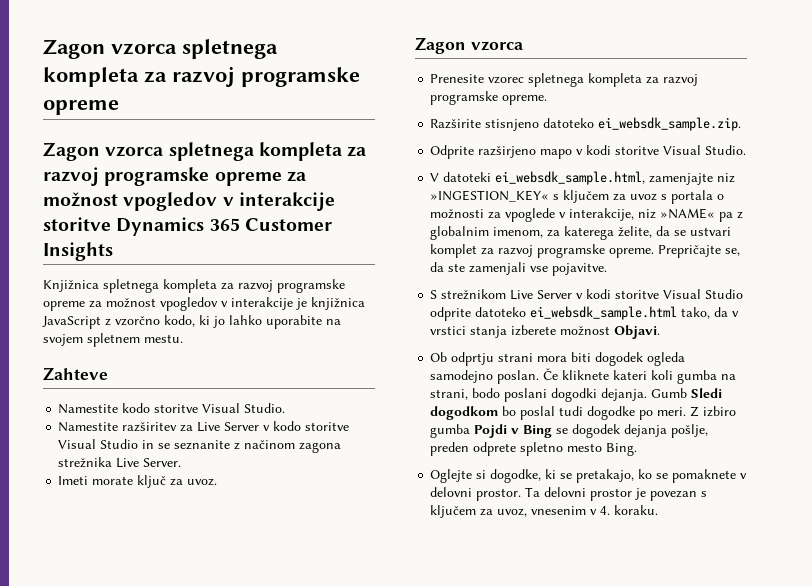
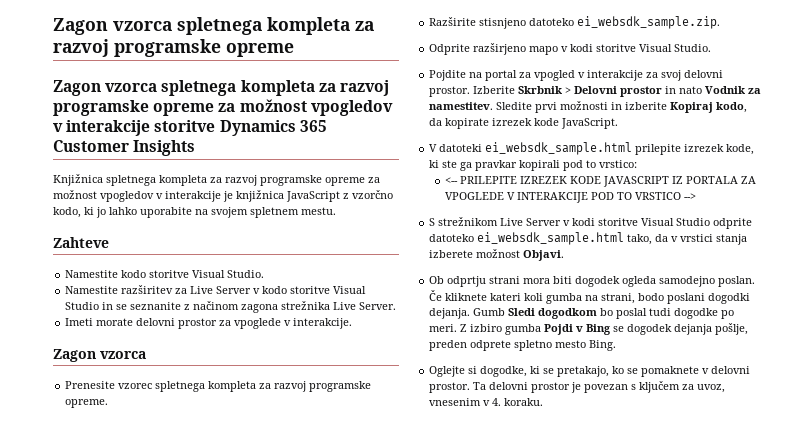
- Imeti morate ključ za uvoz.
+ Imeti morate delovni prostor za vpoglede v interakcije.
- V datoteki ei_websdk_sample.html, zamenjajte niz »INGESTION_KEY« s ključem za uvoz s portala o možnosti za vpoglede v interakcije, niz »NAME« pa z globalnim imenom, za katerega želite, da se ustvari komplet za razvoj programske opreme. Prepričajte se, da ste zamenjali vse pojavitve.
+ Pojdite na portal za vpogled v interakcije za svoj delovni prostor. Izberite Skrbnik > Delovni prostor in nato Vodnik za namestitev. Sledite prvi možnosti in izberite Kopiraj kodo, da kopirate izrezek kode JavaScript.
+ V datoteki ei_websdk_sample.html prilepite izrezek kode, ki ste ga pravkar kopirali pod to vrstico:
+ <-- PRILEPITE IZREZEK KODE JAVASCRIPT IZ PORTALA ZA VPOGLEDE V INTERAKCIJE POD TO VRSTICO -->

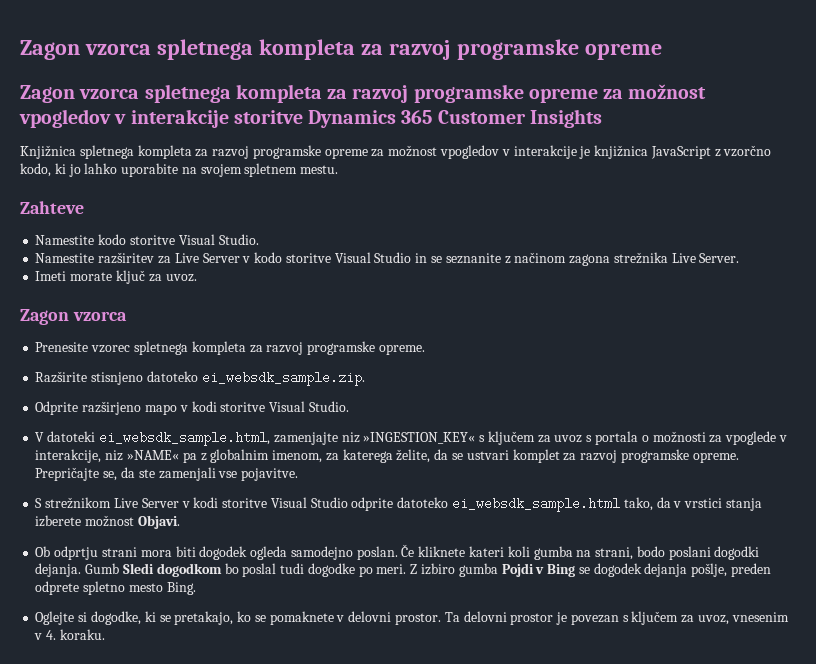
- Imeti morate delovni prostor za vpoglede v interakcije.
+ Imeti morate ključ za uvoz.
- Pojdite na portal za vpogled v interakcije za svoj delovni prostor. Izberite Skrbnik > Delovni prostor in nato Vodnik za namestitev. Sledite prvi možnosti in izberite Kopiraj kodo, da kopirate izrezek kode JavaScript.
- V datoteki ei_websdk_sample.html prilepite izrezek kode, ki ste ga pravkar kopirali pod to vrstico:
- <-- PRILEPITE IZREZEK KODE JAVASCRIPT IZ PORTALA ZA VPOGLEDE V INTERAKCIJE POD TO VRSTICO -->
+ V datoteki ei_websdk_sample.html, zamenjajte niz »INGESTION_KEY« s ključem za uvoz s portala o možnosti za vpoglede v interakcije, niz »NAME« pa z globalnim imenom, za katerega želite, da se ustvari komplet za razvoj programske opreme. Prepričajte se, da ste zamenjali vse pojavitve.

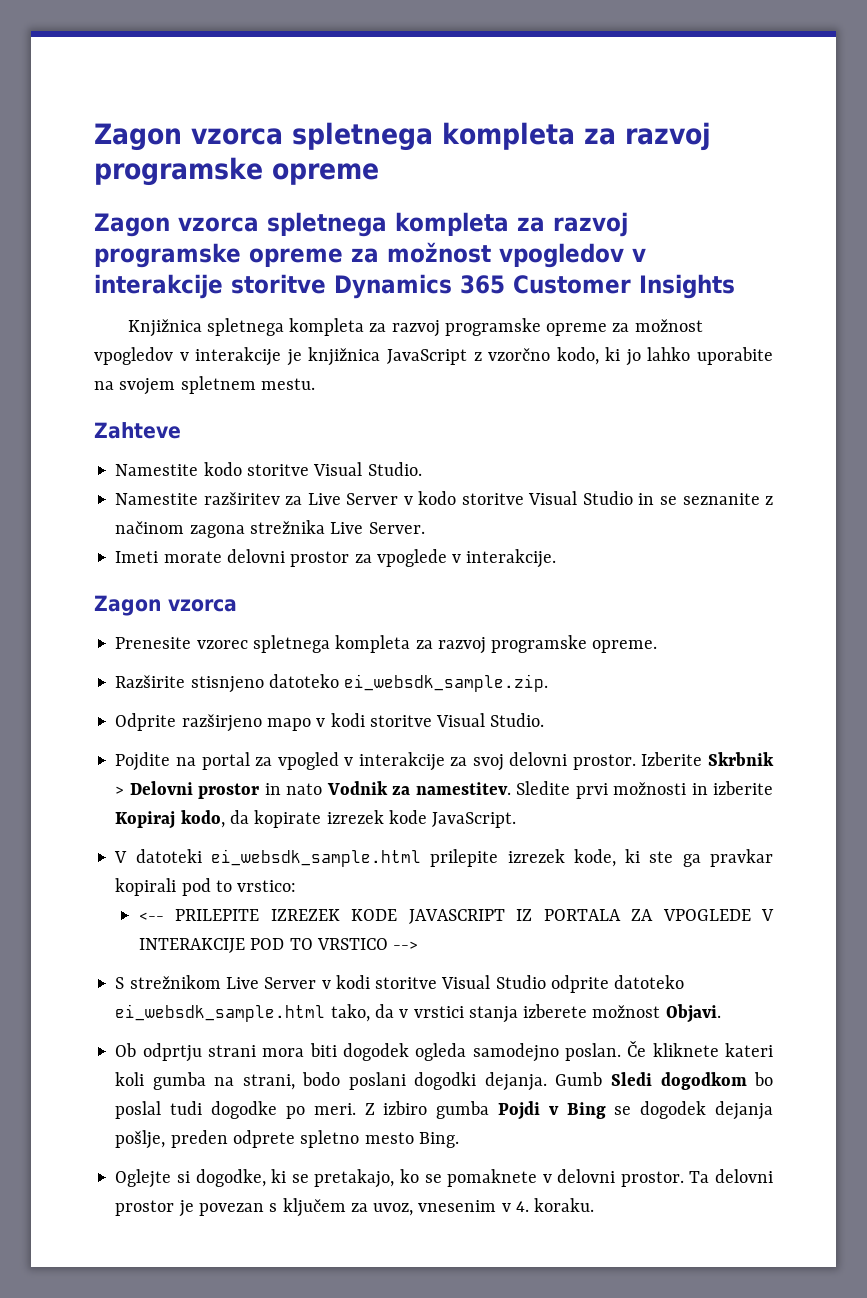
- Imeti morate ključ za uvoz.
+ Imeti morate delovni prostor za vpoglede v interakcije.
- V datoteki ei_websdk_sample.html, zamenjajte niz »INGESTION_KEY« s ključem za uvoz s portala o možnosti za vpoglede v interakcije, niz »NAME« pa z globalnim imenom, za katerega želite, da se ustvari komplet za razvoj programske opreme. Prepričajte se, da ste zamenjali vse pojavitve.
+ Pojdite na portal za vpogled v interakcije za svoj delovni prostor. Izberite Skrbnik > Delovni prostor in nato Vodnik za namestitev. Sledite prvi možnosti in izberite Kopiraj kodo, da kopirate izrezek kode JavaScript.
+ V datoteki ei_websdk_sample.html prilepite izrezek kode, ki ste ga pravkar kopirali pod to vrstico:
+ <-- PRILEPITE IZREZEK KODE JAVASCRIPT IZ PORTALA ZA VPOGLEDE V INTERAKCIJE POD TO VRSTICO -->

